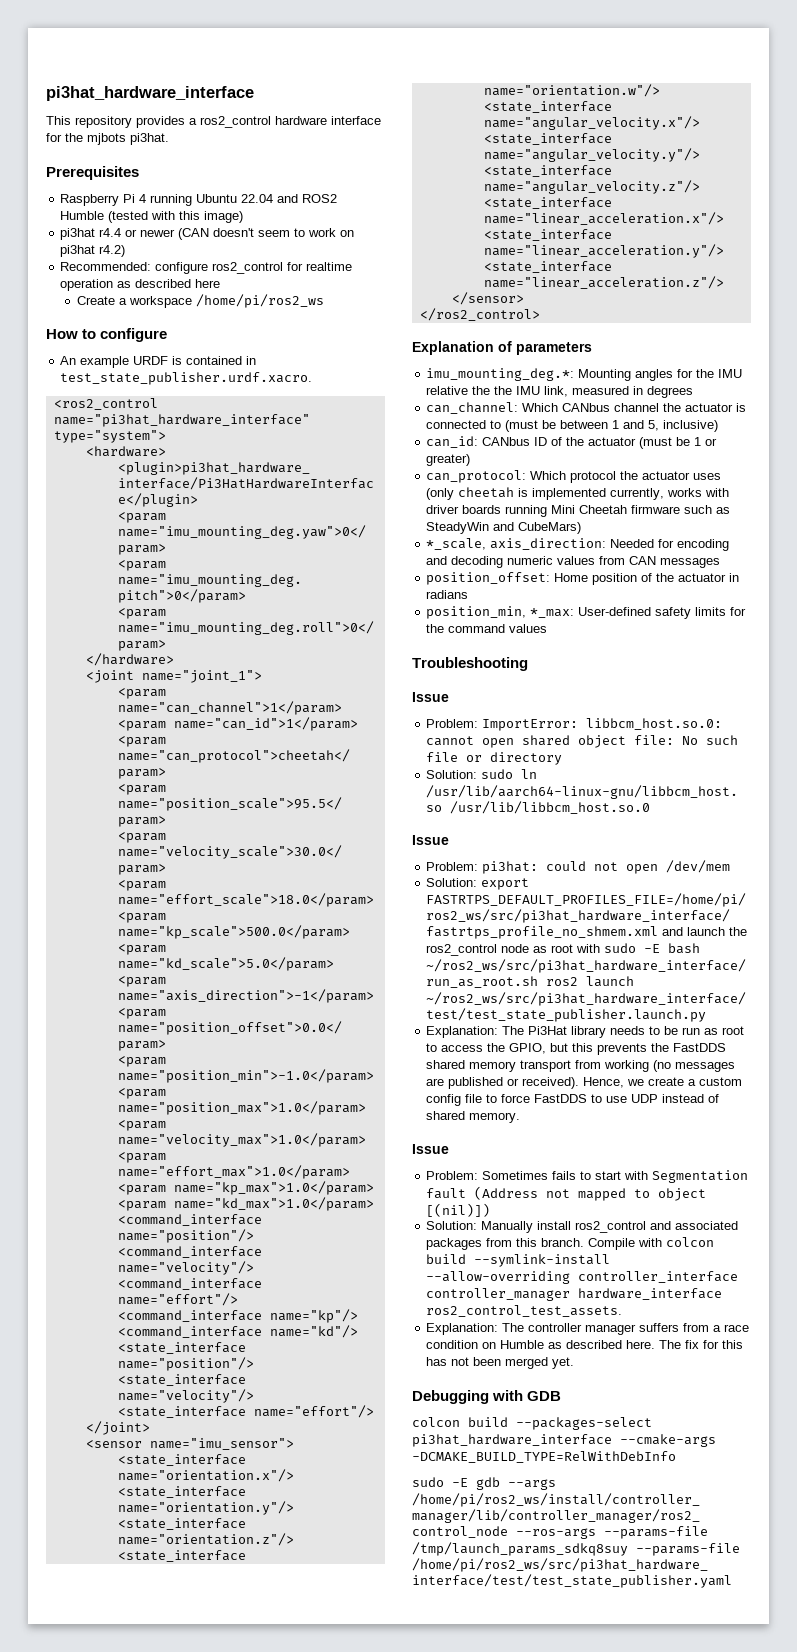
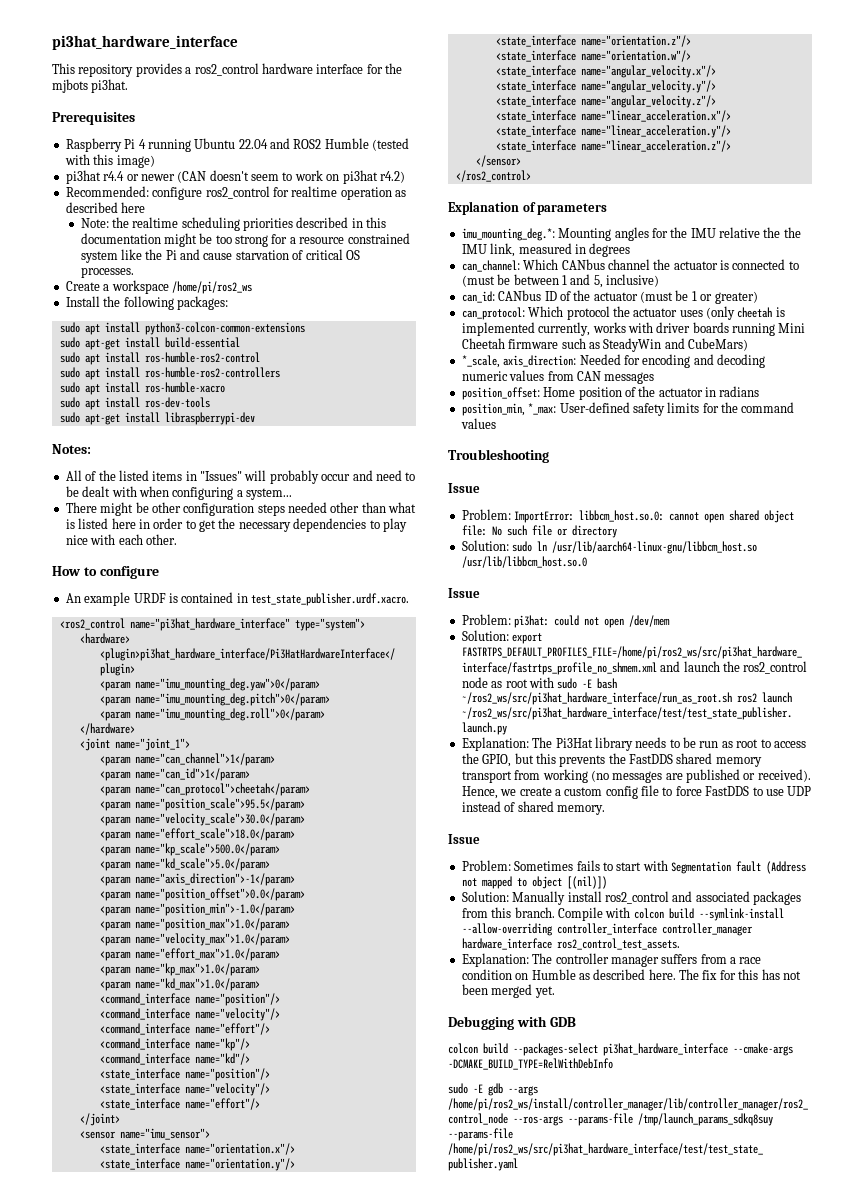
+ Note: the realtime scheduling priorities described in this documentation might be too strong for a resource constrained system like the Pi and cause starvation of critical OS processes.
  Create a workspace /home/pi/ros2_ws
+ Install the following packages:
+ sudo apt install python3-colcon-common-extensions
+ sudo apt-get install build-essential
+ sudo apt install ros-humble-ros2-control
+ sudo apt install ros-humble-ros2-controllers
+ sudo apt install ros-humble-xacro
+ sudo apt install ros-dev-tools
+ sudo apt-get install libraspberrypi-dev
+ Notes:
+ All of the listed items in "Issues" will probably occur and need to be dealt with when configuring a system...
+ There might be other configuration steps needed other than what is listed here in order to get the necessary dependencies to play nice with each other.

